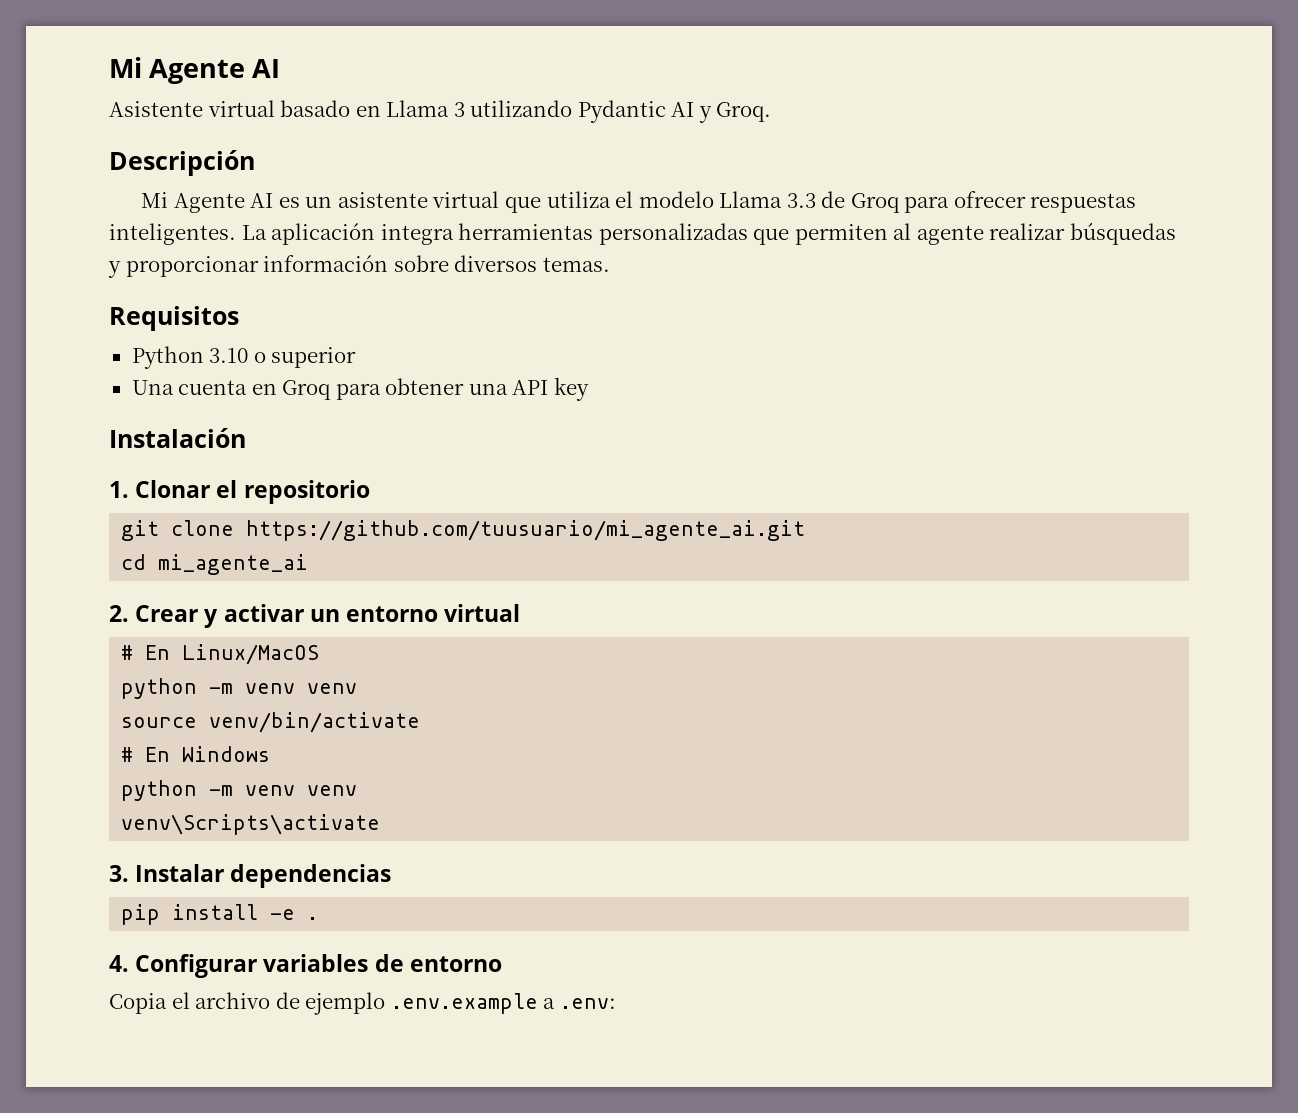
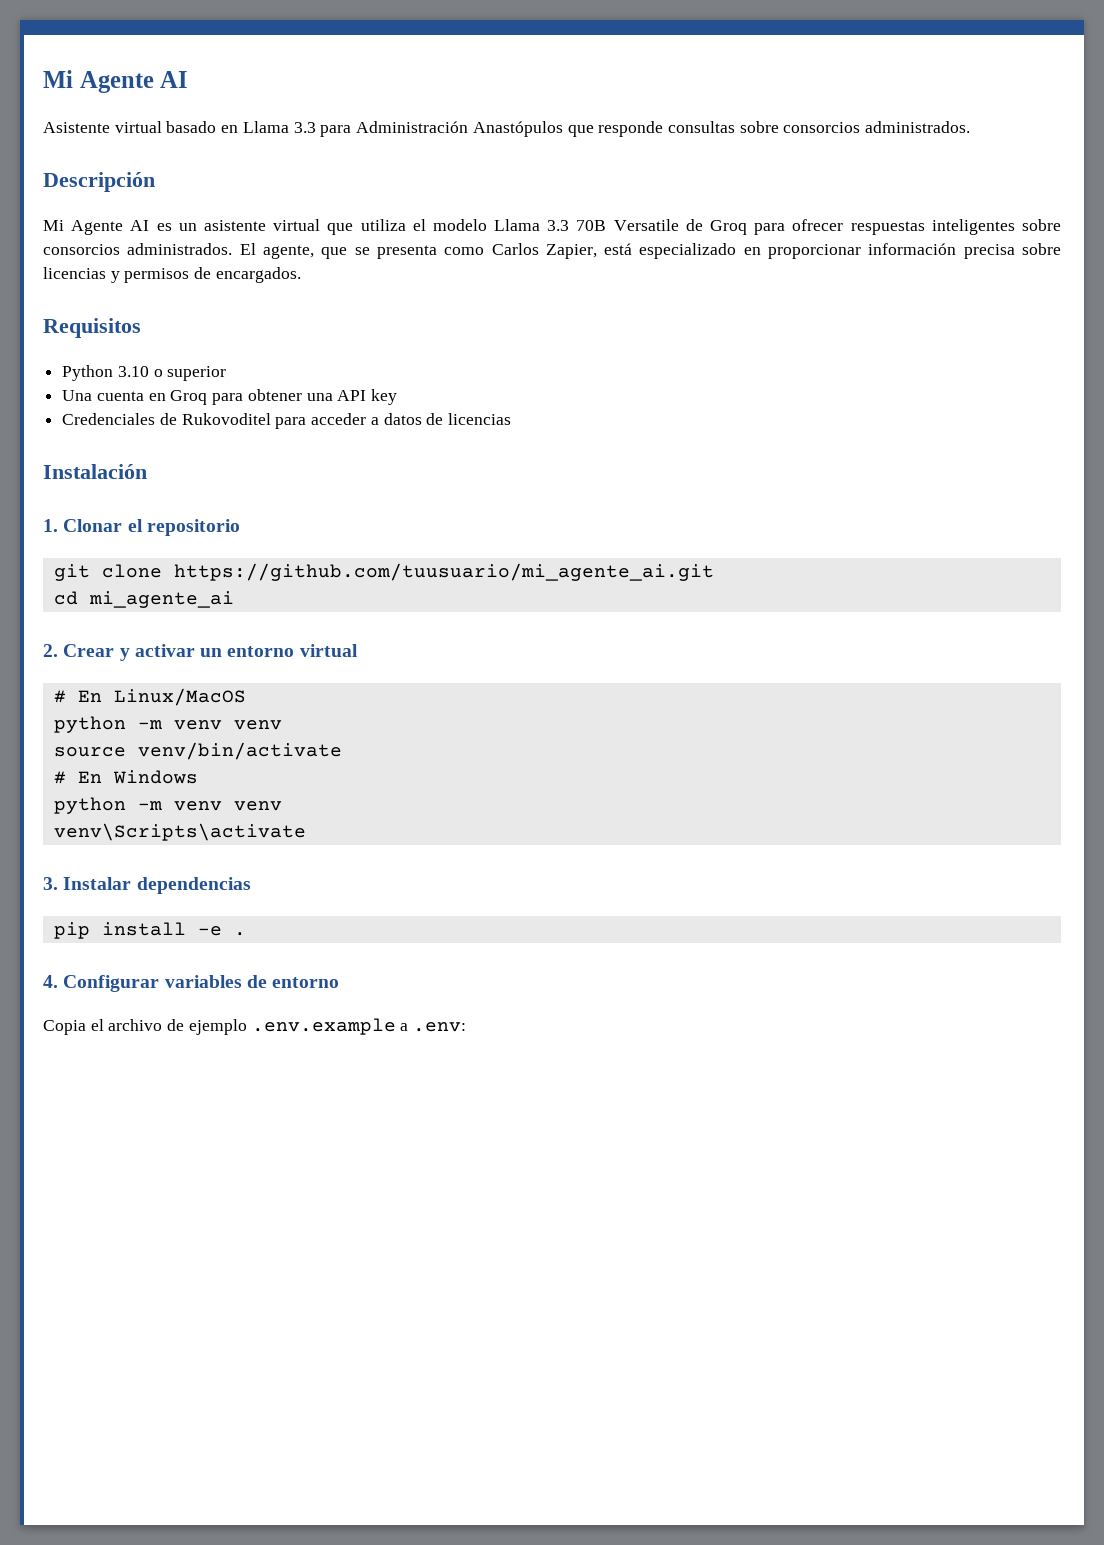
- Asistente virtual basado en Llama 3 utilizando Pydantic AI y Groq.
+ Asistente virtual basado en Llama 3.3 para Administración Anastópulos que responde consultas sobre consorcios administrados.
- Mi Agente AI es un asistente virtual que utiliza el modelo Llama 3.3 de Groq para ofrecer respuestas inteligentes. La aplicación integra herramientas personalizadas que permiten al agente realizar búsquedas y proporcionar información sobre diversos temas.
+ Mi Agente AI es un asistente virtual que utiliza el modelo Llama 3.3 70B Versatile de Groq para ofrecer respuestas inteligentes sobre consorcios administrados. El agente, que se presenta como Carlos Zapier, está especializado en proporcionar información precisa sobre licencias y permisos de encargados.
+ Credenciales de Rukovoditel para acceder a datos de licencias

